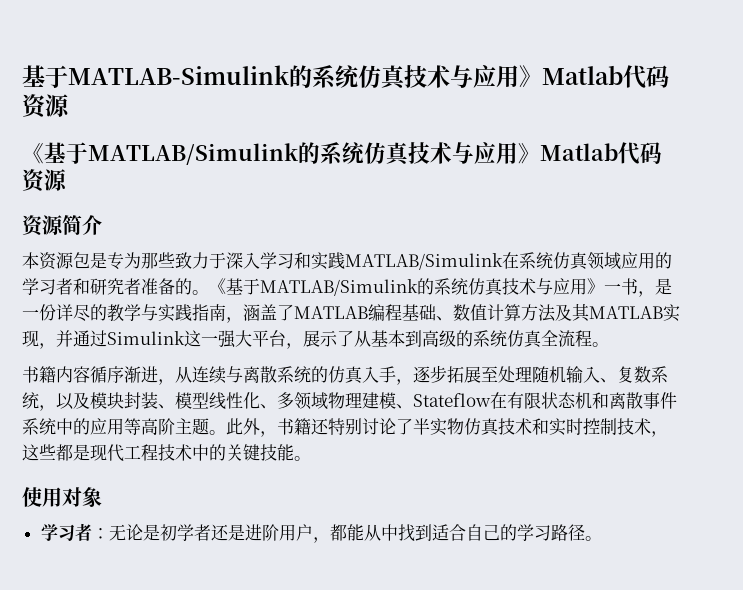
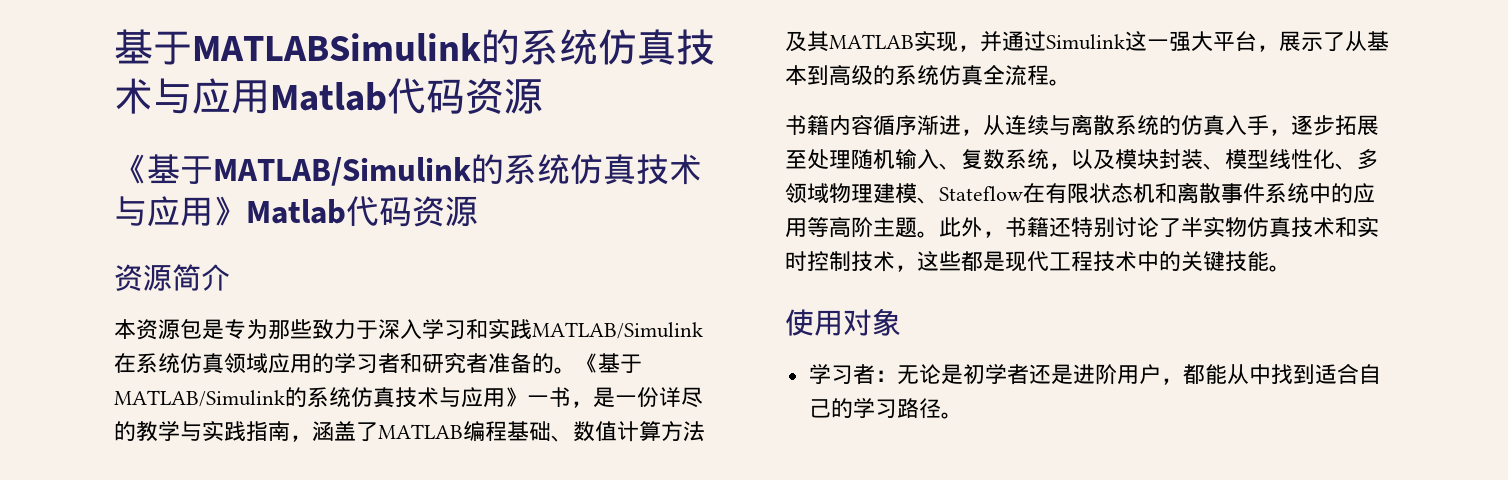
- 基于MATLAB-Simulink的系统仿真技术与应用》Matlab代码资源
+ 基于MATLABSimulink的系统仿真技术与应用Matlab代码资源

